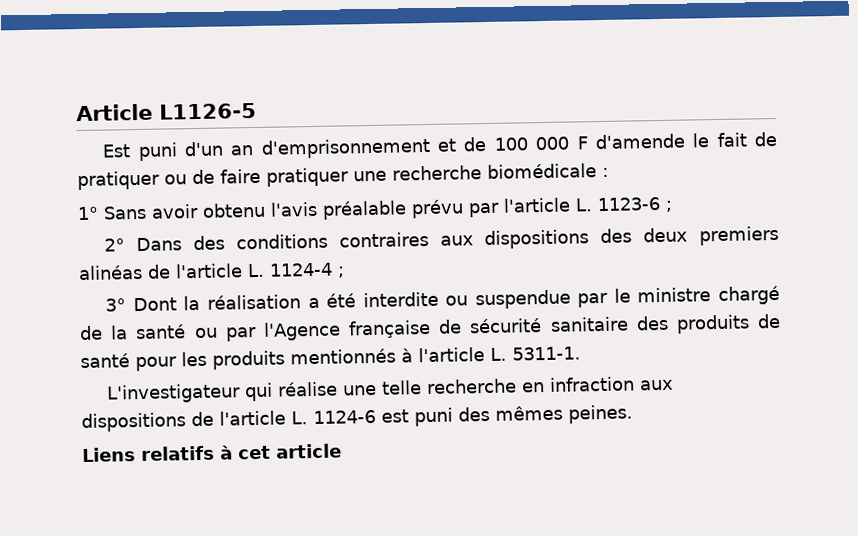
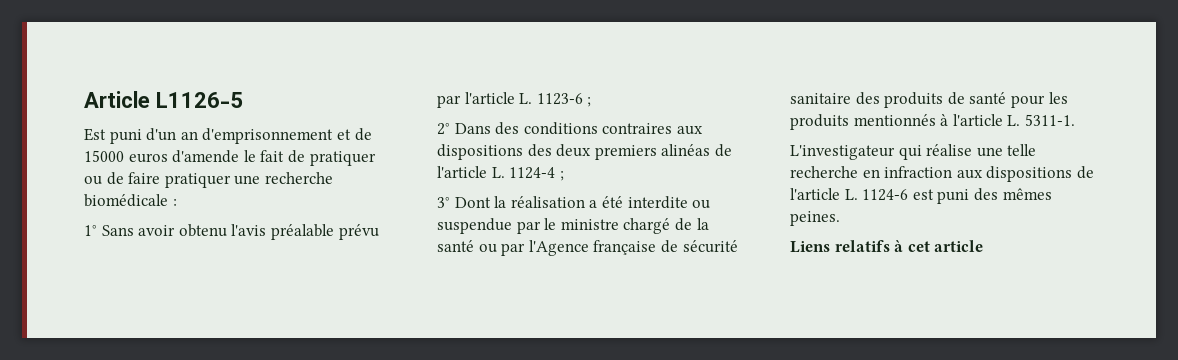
- Est puni d'un an d'emprisonnement et de 100 000 F d'amende le fait de pratiquer ou de faire pratiquer une recherche biomédicale :
+ Est puni d'un an d'emprisonnement et de 15000 euros d'amende le fait de pratiquer ou de faire pratiquer une recherche biomédicale :

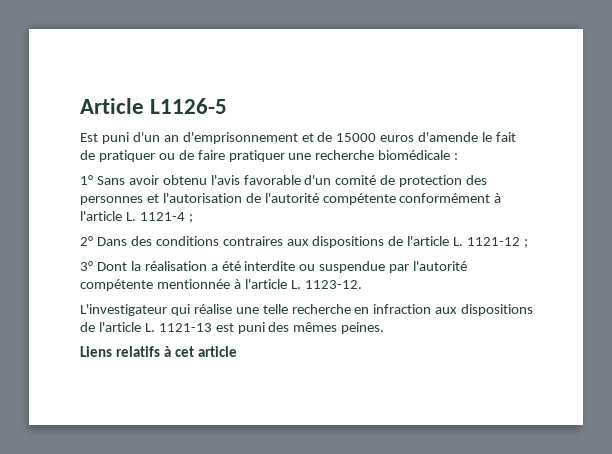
- 1° Sans avoir obtenu l'avis préalable prévu par l'article L. 1123-6 ;
+ 1° Sans avoir obtenu l'avis favorable d'un comité de protection des personnes et l'autorisation de l'autorité compétente conformément à l'article L. 1121-4 ;
- 2° Dans des conditions contraires aux dispositions des deux premiers alinéas de l'article L. 1124-4 ;
+ 2° Dans des conditions contraires aux dispositions de l'article L. 1121-12 ;
- 3° Dont la réalisation a été interdite ou suspendue par le ministre chargé de la santé ou par l'Agence française de sécurité sanitaire des produits de santé pour les produits mentionnés à l'article L. 5311-1.
+ 3° Dont la réalisation a été interdite ou suspendue par l'autorité compétente mentionnée à l'article L. 1123-12.
- L'investigateur qui réalise une telle recherche en infraction aux dispositions de l'article L. 1124-6 est puni des mêmes peines.
+ L'investigateur qui réalise une telle recherche en infraction aux dispositions de l'article L. 1121-13 est puni des mêmes peines.

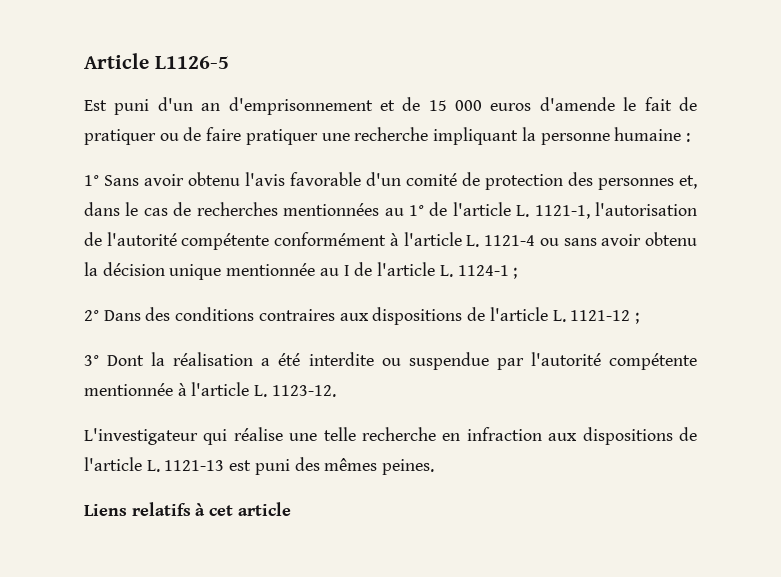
- Est puni d'un an d'emprisonnement et de 15000 euros d'amende le fait de pratiquer ou de faire pratiquer une recherche biomédicale :
+ Est puni d'un an d'emprisonnement et de 15 000 euros d'amende le fait de pratiquer ou de faire pratiquer une recherche impliquant la personne humaine :
- 1° Sans avoir obtenu l'avis favorable d'un comité de protection des personnes et l'autorisation de l'autorité compétente conformément à l'article L. 1121-4 ;
+ 1° Sans avoir obtenu l'avis favorable d'un comité de protection des personnes et, dans le cas de recherches mentionnées au 1° de l'article L. 1121-1, l'autorisation de l'autorité compétente conformément à l'article L. 1121-4 ou sans avoir obtenu la décision unique mentionnée au I de l'article L. 1124-1 ;

